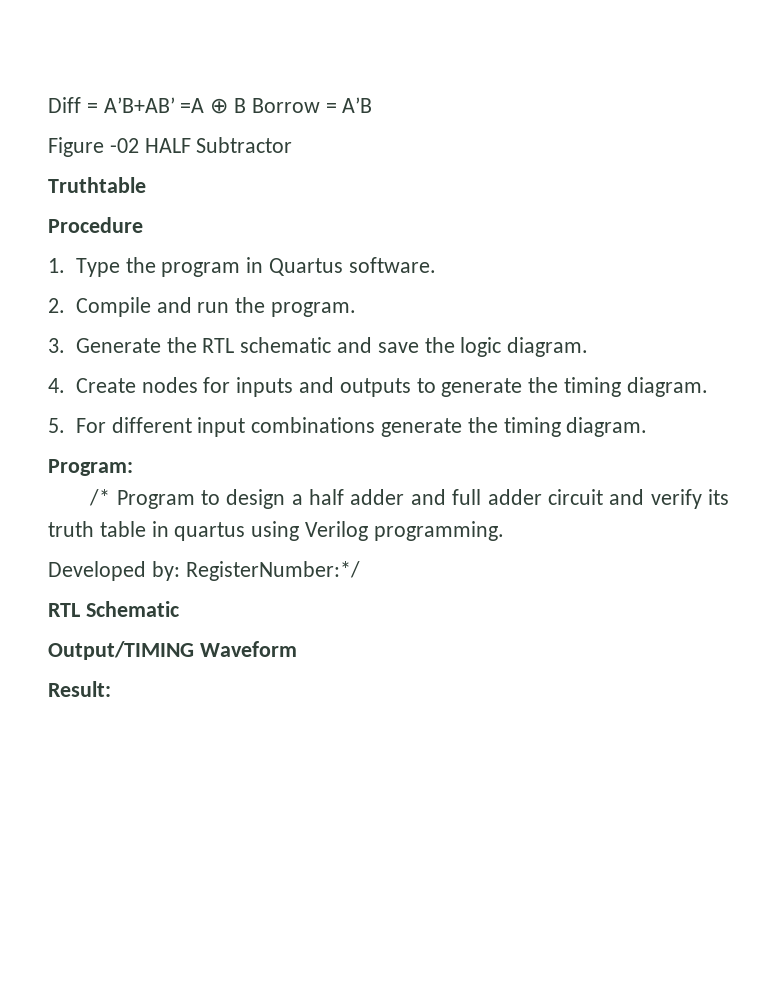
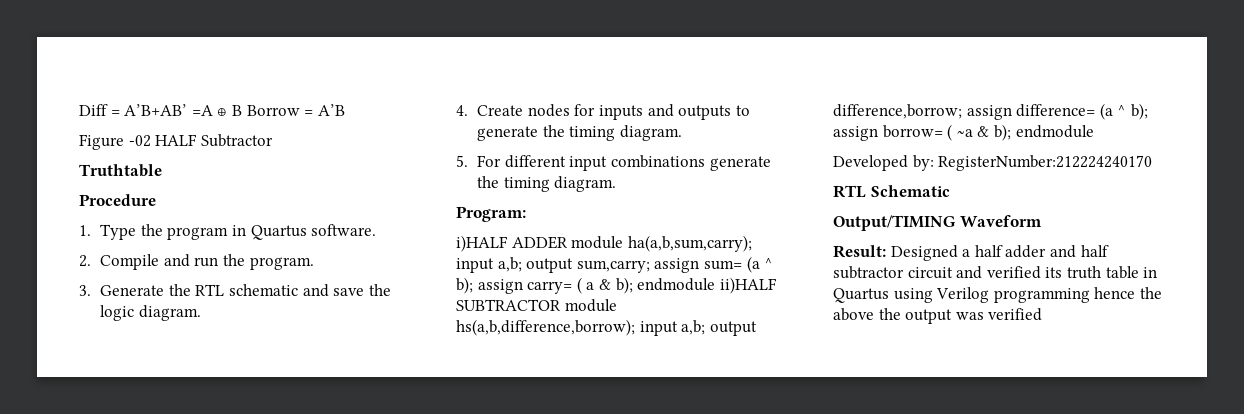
- /* Program to design a half adder and full adder circuit and verify its truth table in quartus using Verilog programming.
+ i)HALF ADDER module ha(a,b,sum,carry); input a,b; output sum,carry; assign sum= (a ^ b); assign carry= ( a & b); endmodule ii)HALF SUBTRACTOR module hs(a,b,difference,borrow); input a,b; output difference,borrow; assign difference= (a ^ b); assign borrow= ( ~a & b); endmodule
- Developed by: RegisterNumber:*/
+ Developed by: RegisterNumber:212224240170
- Result:
+ Result: Designed a half adder and half subtractor circuit and verified its truth table in Quartus using Verilog programming hence the above the output was verified

